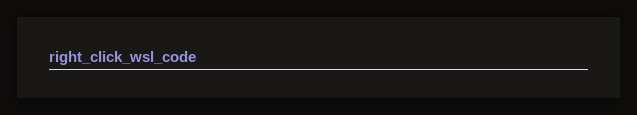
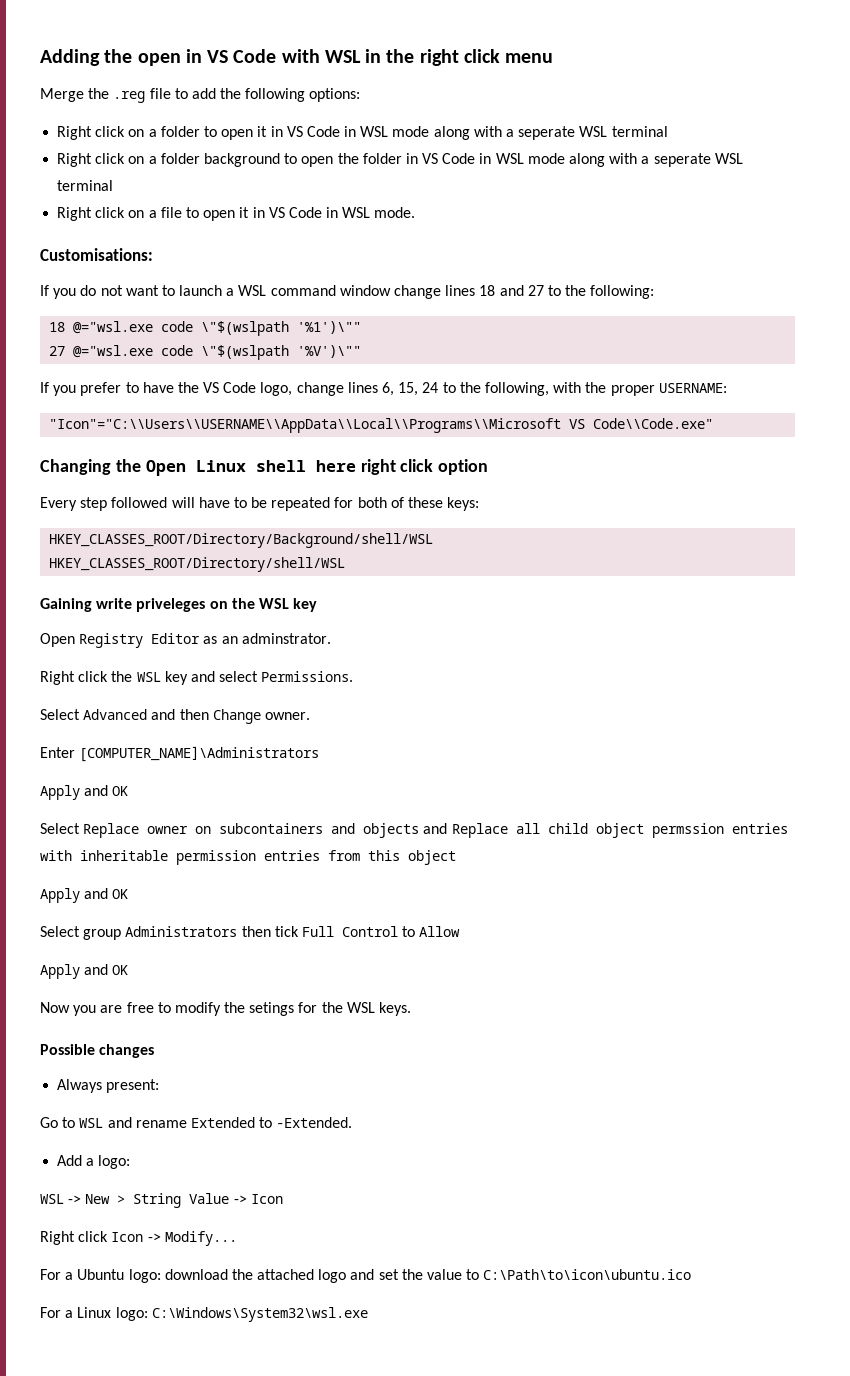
- right_click_wsl_code
+ Adding the open in VS Code with WSL in the right click menu
+ Merge the .reg file to add the following options:
+ Right click on a folder to open it in VS Code in WSL mode along with a seperate WSL terminal
+ Right click on a folder background to open the folder in VS Code in WSL mode along with a seperate WSL terminal
+ Right click on a file to open it in VS Code in WSL mode.
+ Customisations:
+ If you do not want to launch a WSL command window change lines 18 and 27 to the following:
+ 18 @="wsl.exe code \"$(wslpath '%1')\""
+ 27 @="wsl.exe code \"$(wslpath '%V')\""
+ If you prefer to have the VS Code logo, change lines 6, 15, 24 to the following, with the proper USERNAME:
+ "Icon"="C:\\Users\\USERNAME\\AppData\\Local\\Programs\\Microsoft VS Code\\Code.exe"
+ Changing the Open Linux shell here right click option
+ Every step followed will have to be repeated for both of these keys:
+ HKEY_CLASSES_ROOT/Directory/Background/shell/WSL
+ HKEY_CLASSES_ROOT/Directory/shell/WSL
+ Gaining write priveleges on the WSL key
+ Open Registry Editor as an adminstrator.
+ Right click the WSL key and select Permissions.
+ Select Advanced and then Change owner.
+ Enter [COMPUTER_NAME]\Administrators
+ Apply and OK
+ Select Replace owner on subcontainers and objects and Replace all child object permssion entries with inheritable permission entries from this object
+ Apply and OK
+ Select group Administrators then tick Full Control to Allow
+ Apply and OK
+ Now you are free to modify the setings for the WSL keys.
+ Possible changes
+ Always present:
+ Go to WSL and rename Extended to -Extended.
+ Add a logo:
+ WSL -> New > String Value -> Icon
+ Right click Icon -> Modify...
+ For a Ubuntu logo: download the attached logo and set the value to C:\Path\to\icon\ubuntu.ico
+ For a Linux logo: C:\Windows\System32\wsl.exe

